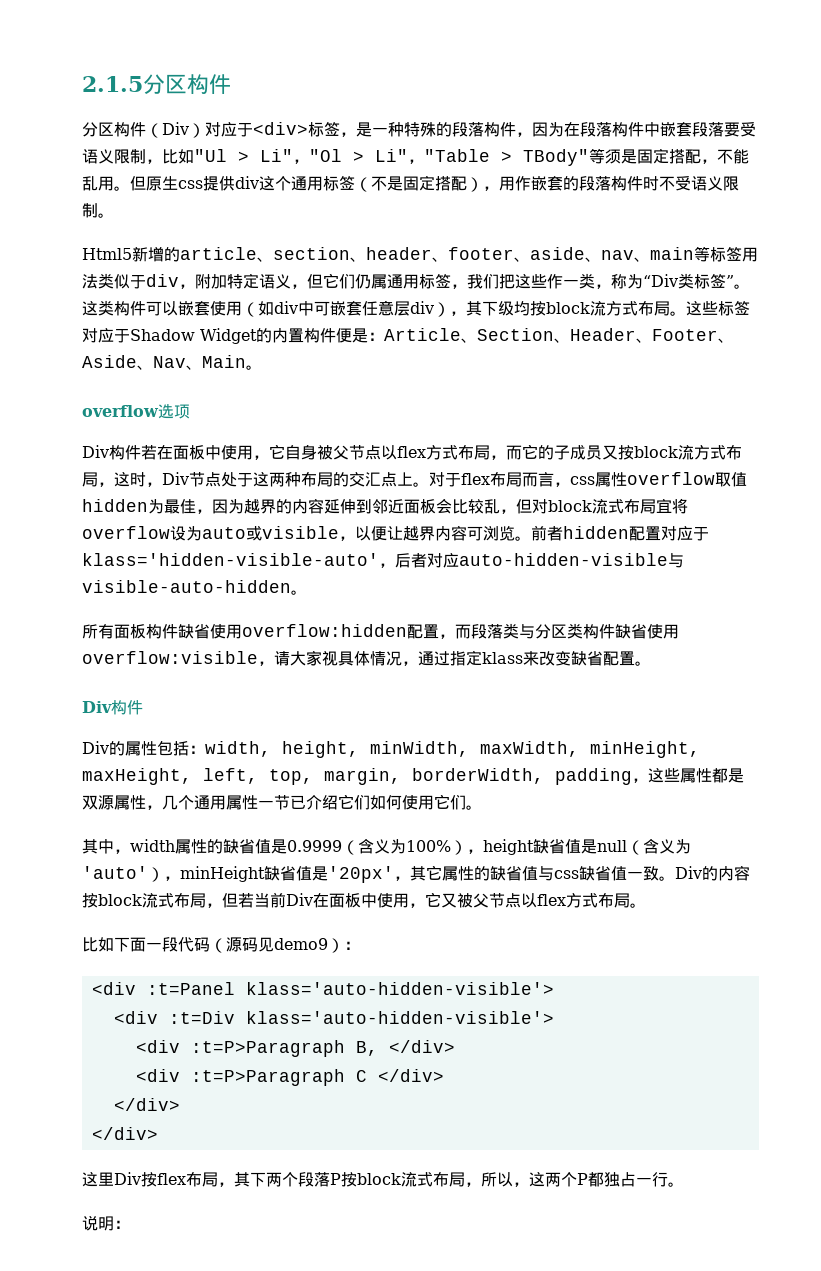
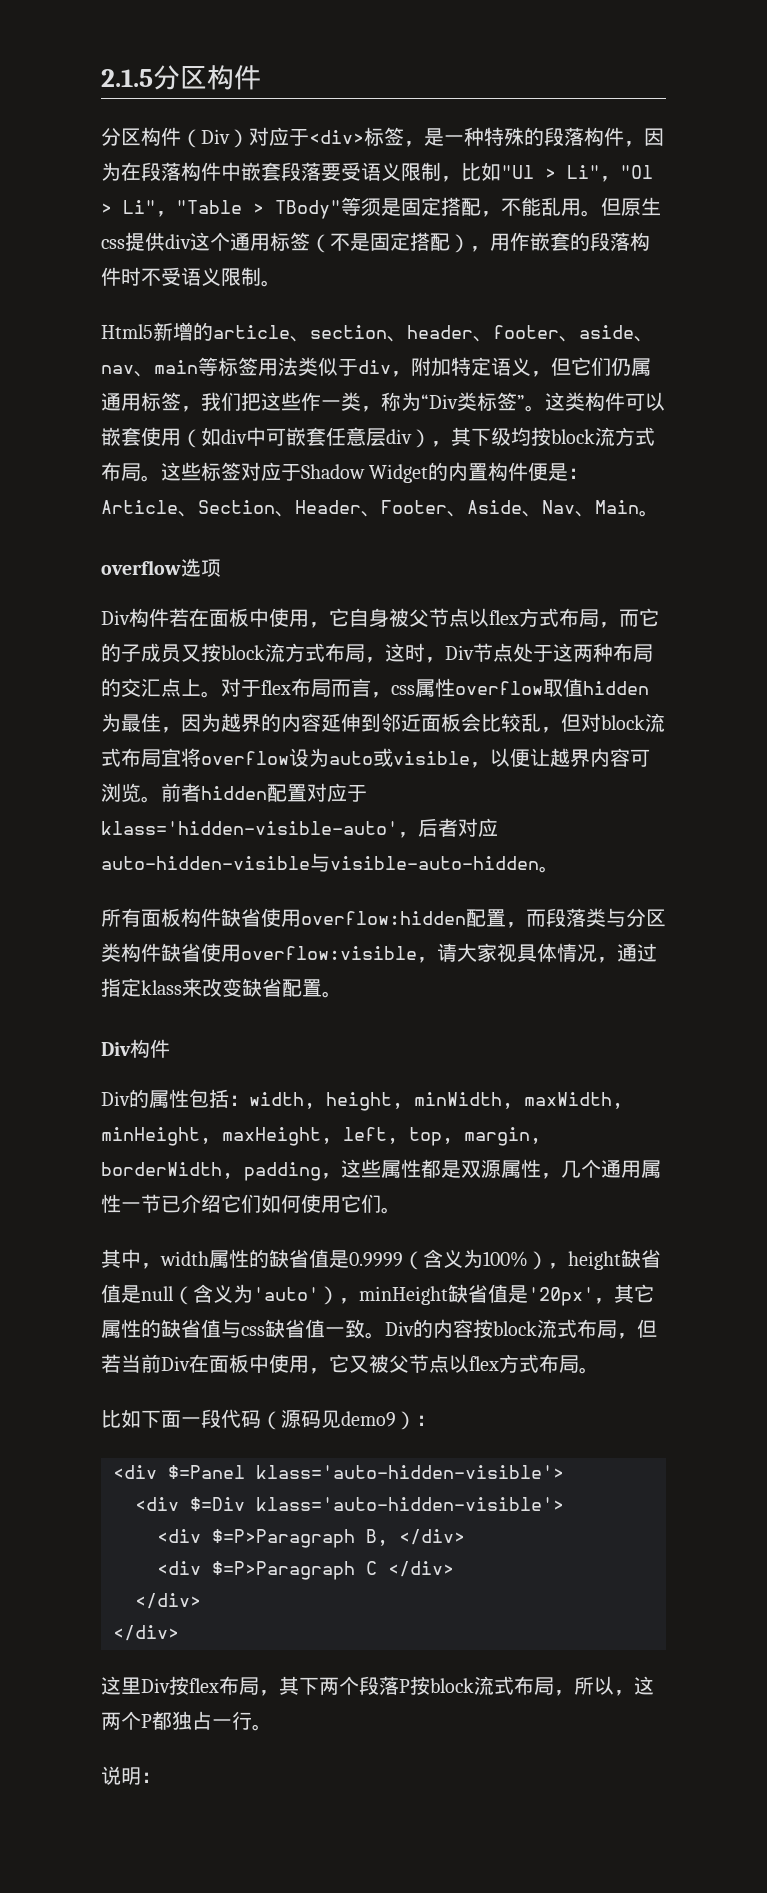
- <div :t=Panel klass='auto-hidden-visible'>
- <div :t=Div klass='auto-hidden-visible'>
- <div :t=P>Paragraph B, </div>
+ <div $=Panel klass='auto-hidden-visible'>
+ <div $=Div klass='auto-hidden-visible'>
+ <div $=P>Paragraph B, </div>
- <div :t=P>Paragraph C </div>
+ <div $=P>Paragraph C </div>

